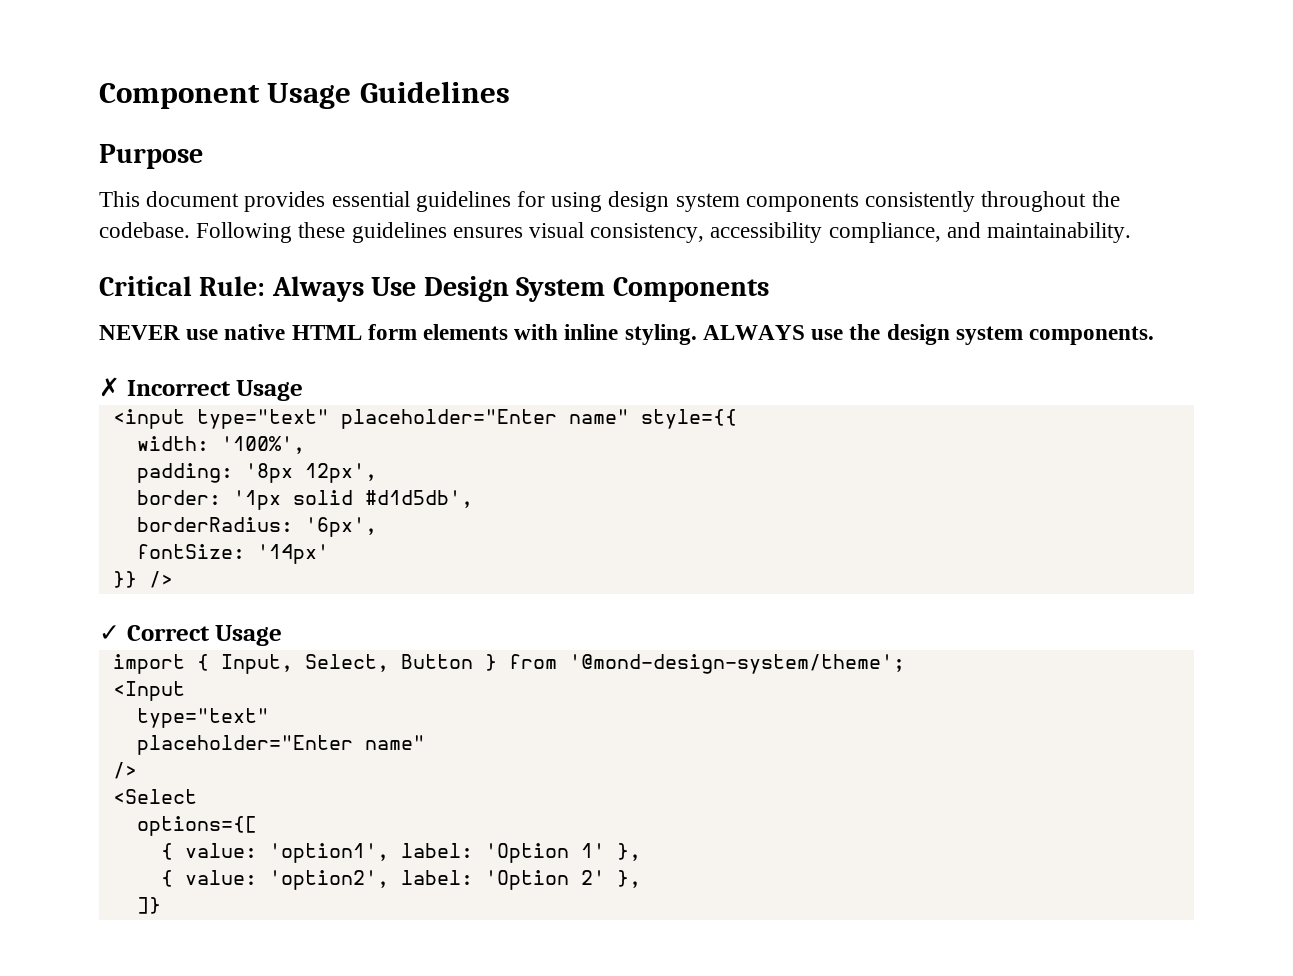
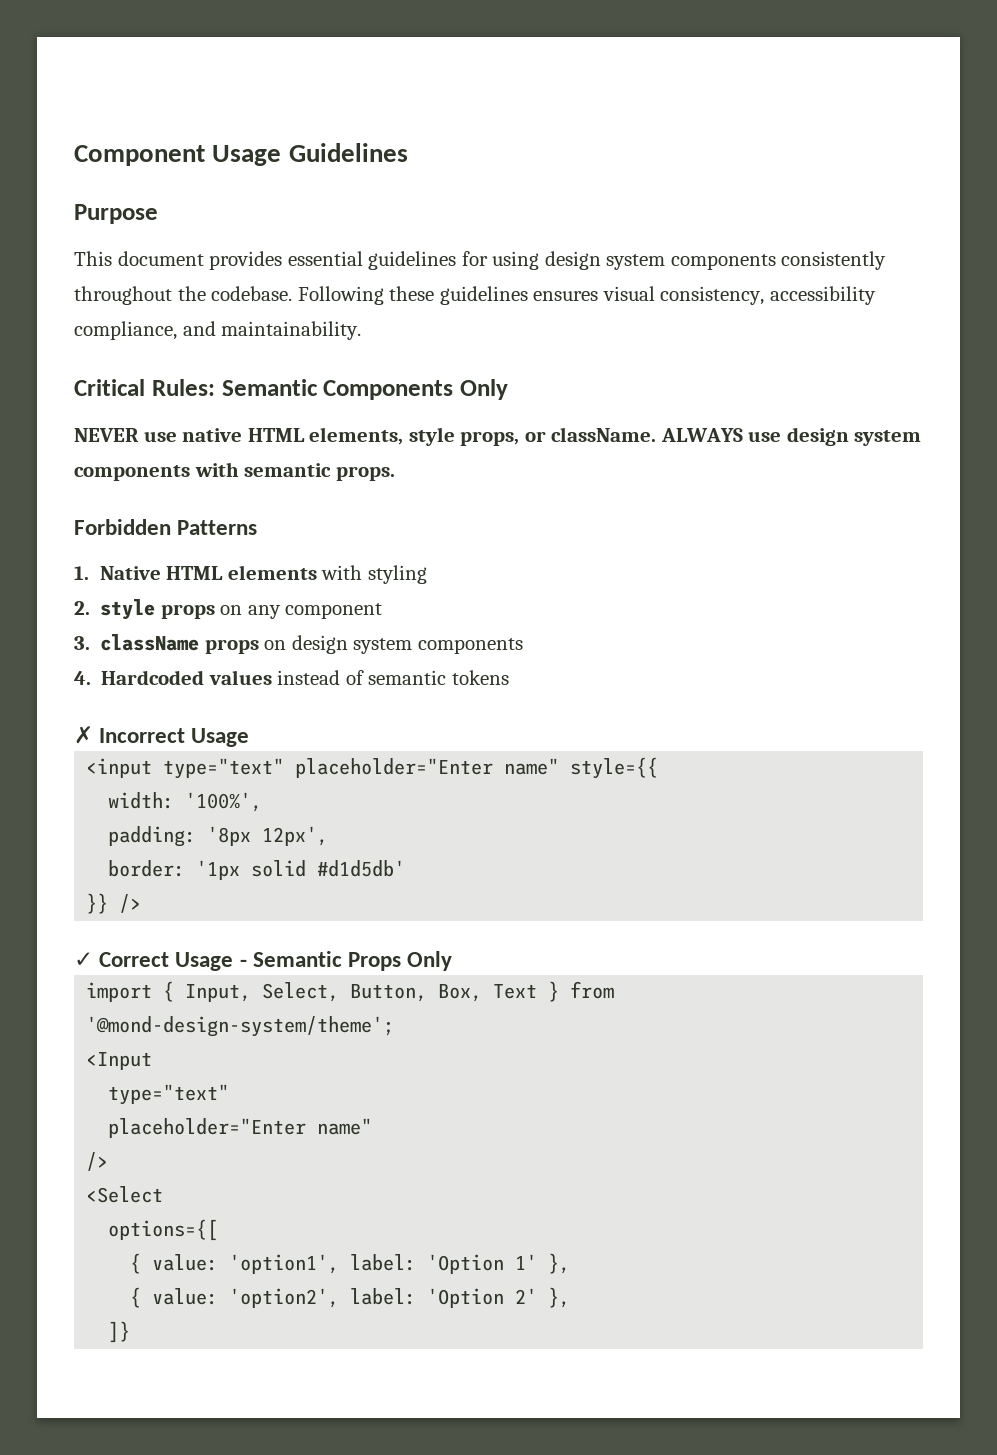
- Critical Rule: Always Use Design System Components
+ Critical Rules: Semantic Components Only
- NEVER use native HTML form elements with inline styling. ALWAYS use the design system components.
+ NEVER use native HTML elements, style props, or className. ALWAYS use design system components with semantic props.
+ Forbidden Patterns
+ 1. Native HTML elements with styling
+ 2. style props on any component
+ 3. className props on design system components
+ 4. Hardcoded values instead of semantic tokens
- border: '1px solid #d1d5db',
- borderRadius: '6px',
- fontSize: '14px'
+ border: '1px solid #d1d5db'
- ✓ Correct Usage
+ ✓ Correct Usage - Semantic Props Only
- import { Input, Select, Button } from '@mond-design-system/theme';
+ import { Input, Select, Button, Box, Text } from '@mond-design-system/theme';

